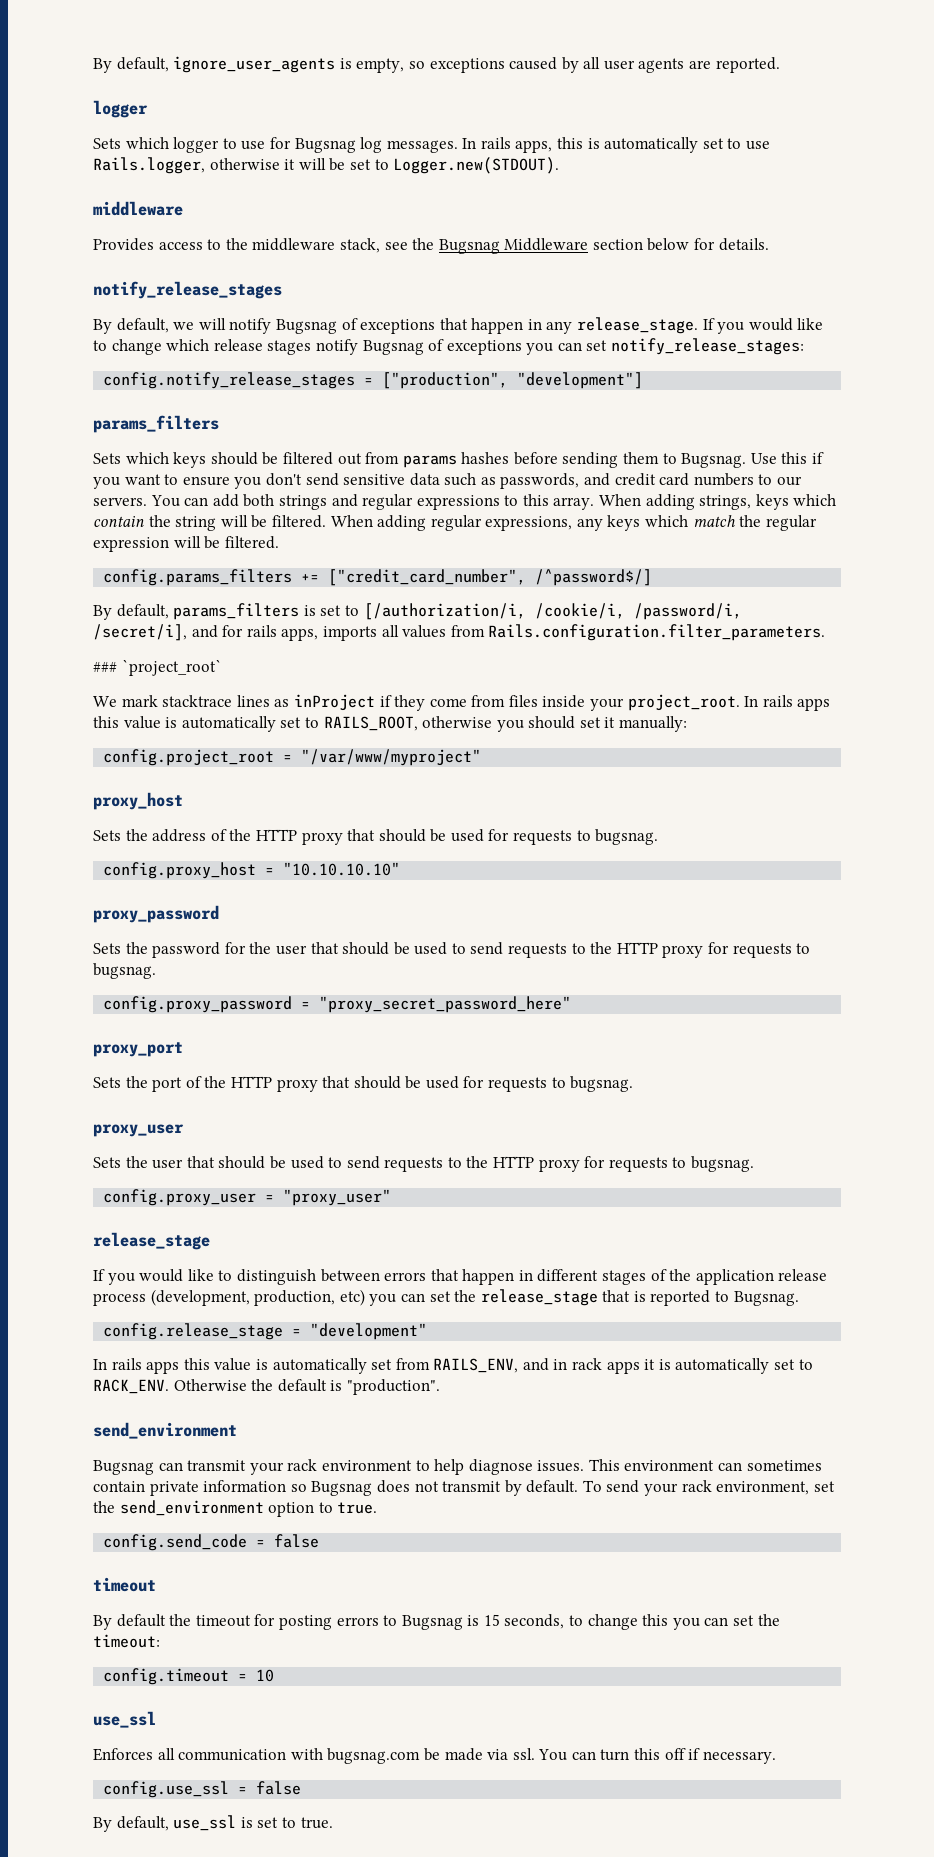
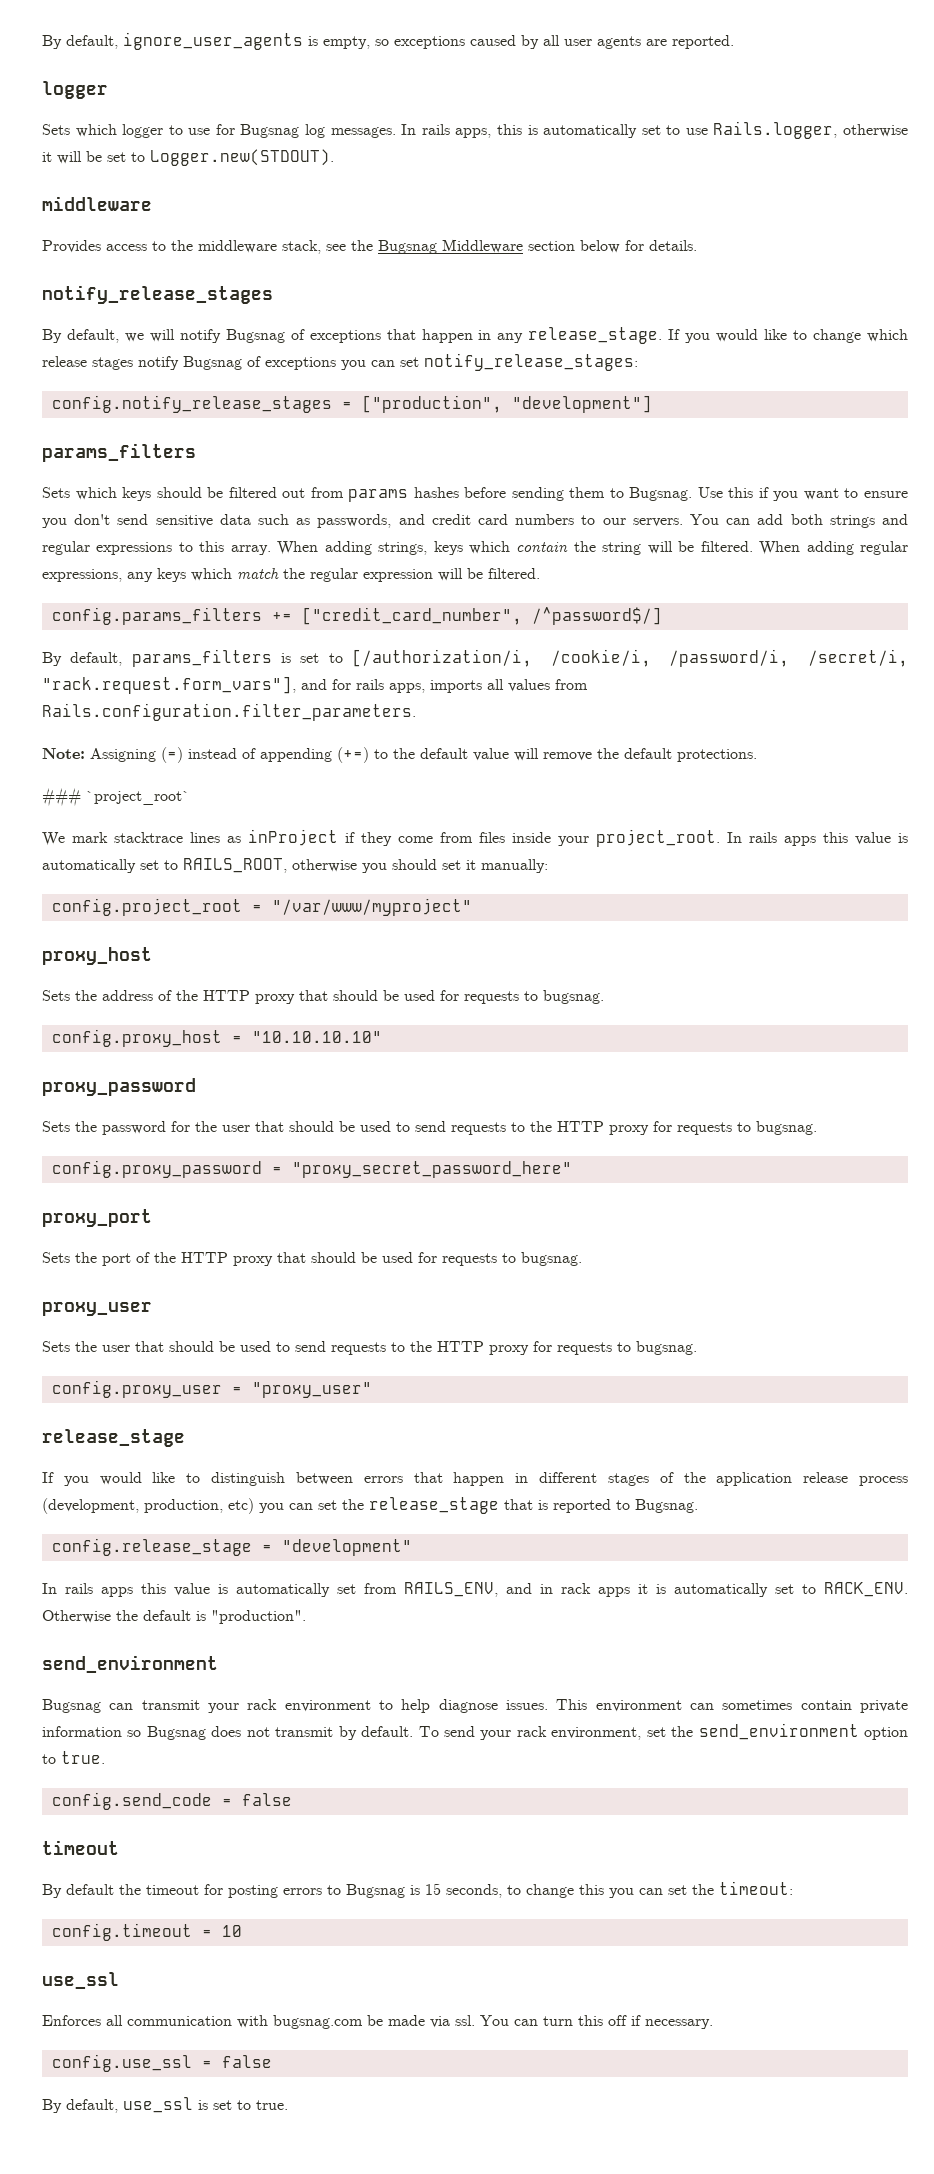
- By default, params_filters is set to [/authorization/i, /cookie/i, /password/i, /secret/i], and for rails apps, imports all values from Rails.configuration.filter_parameters.
+ By default, params_filters is set to [/authorization/i, /cookie/i, /password/i, /secret/i, "rack.request.form_vars"], and for rails apps, imports all values from Rails.configuration.filter_parameters.
+ Note: Assigning (=) instead of appending (+=) to the default value will remove the default protections.

